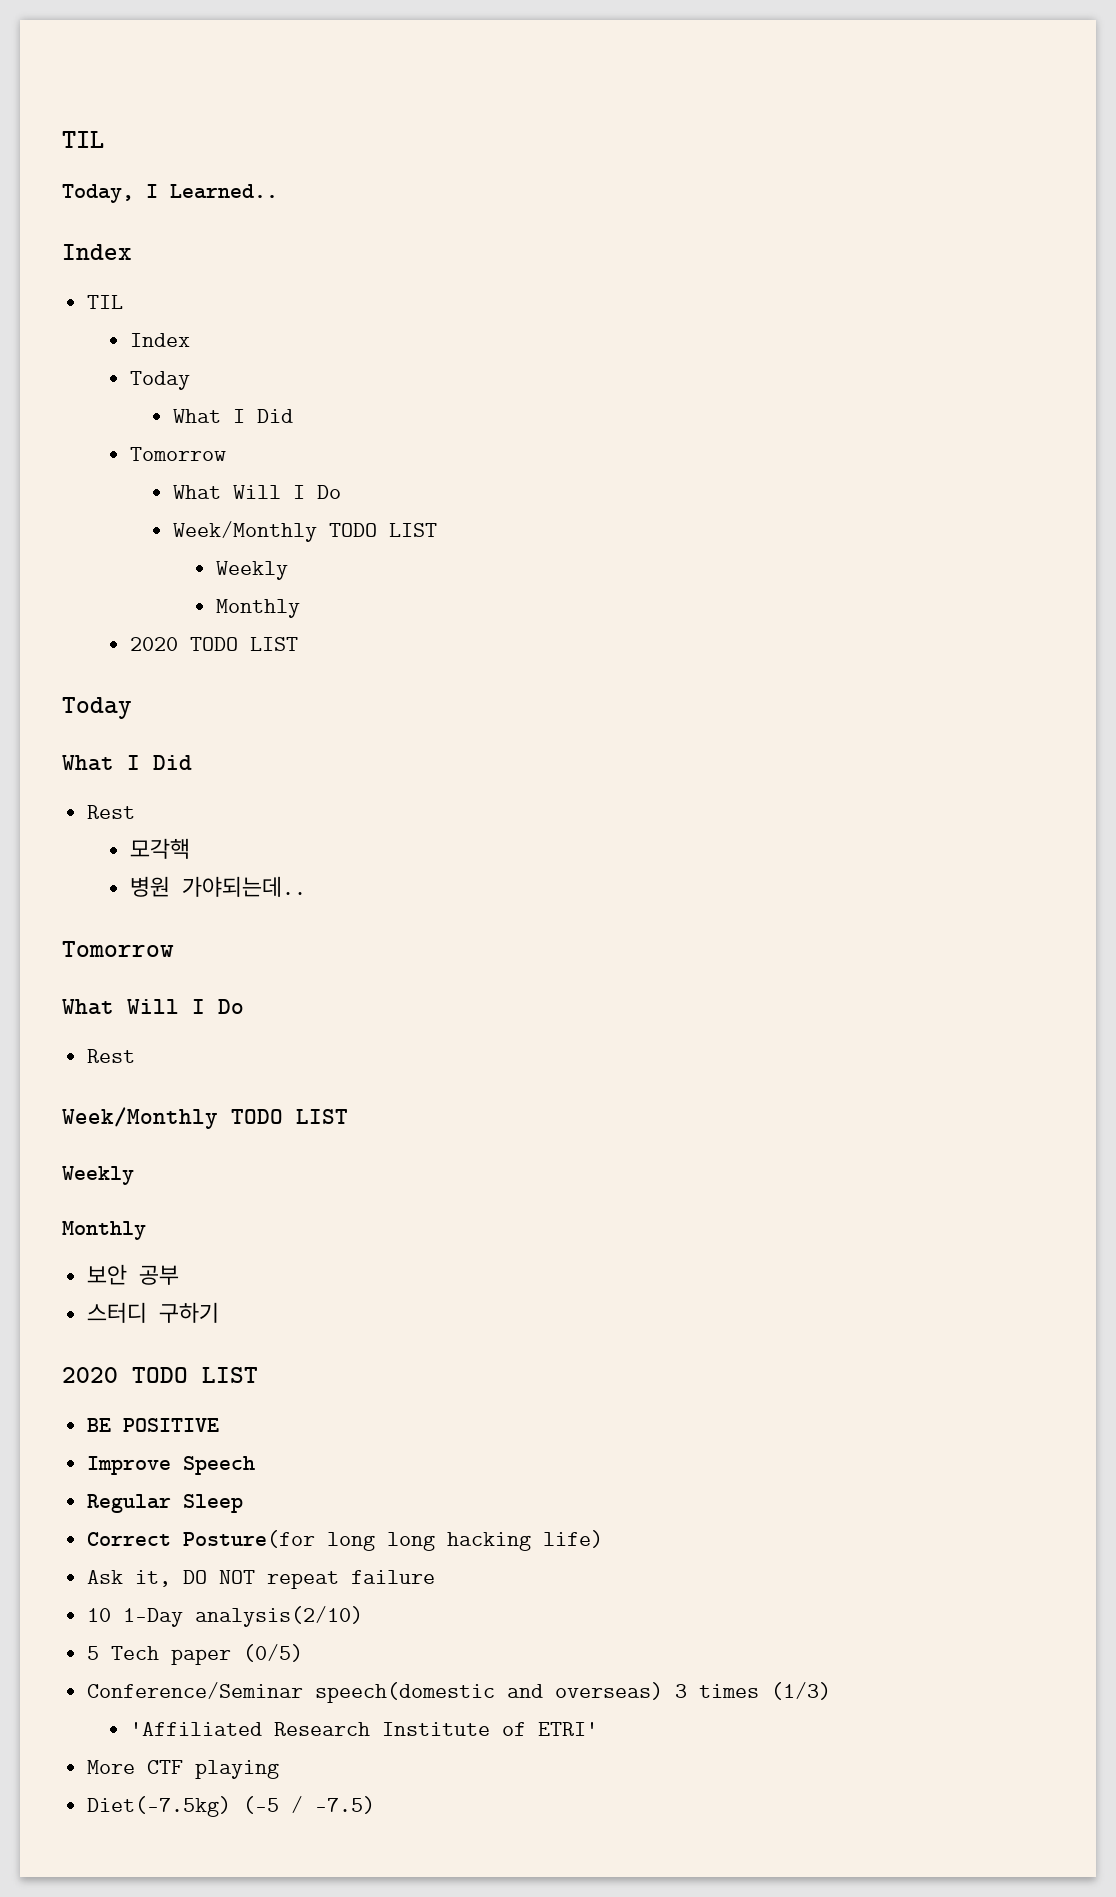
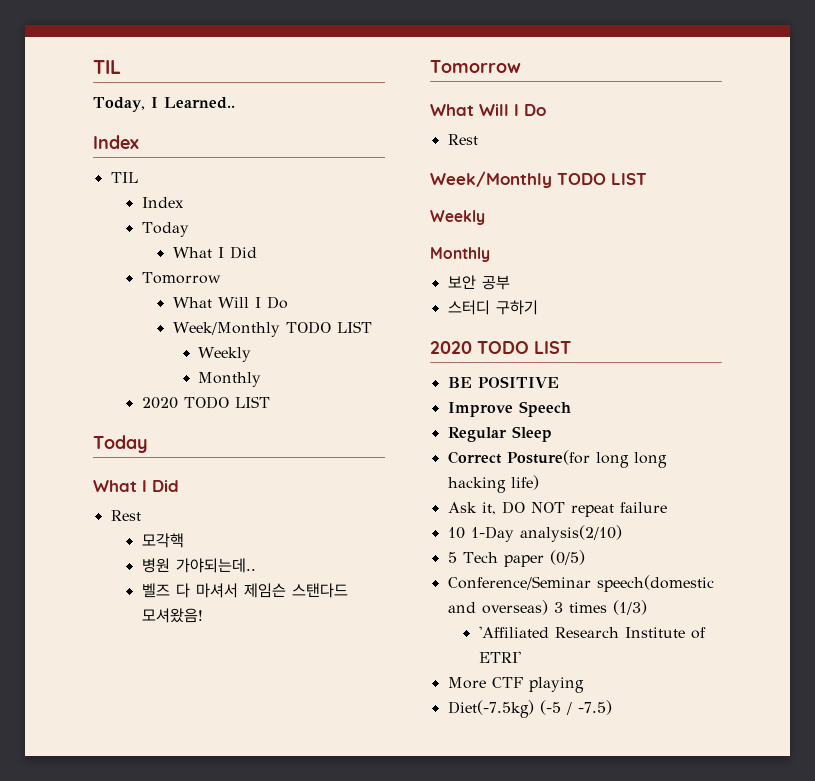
+ 벨즈 다 마셔서 제임슨 스탠다드 모셔왔음!

